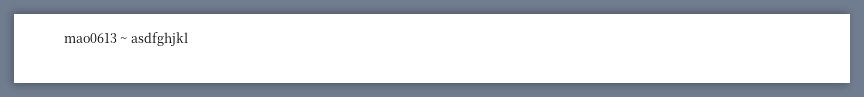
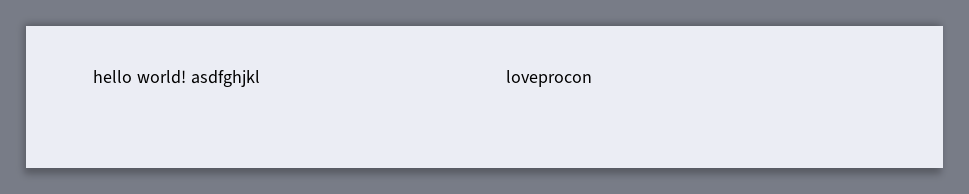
- mao0613 ~ asdfghjkl
+ hello world! asdfghjkl
+ loveprocon

